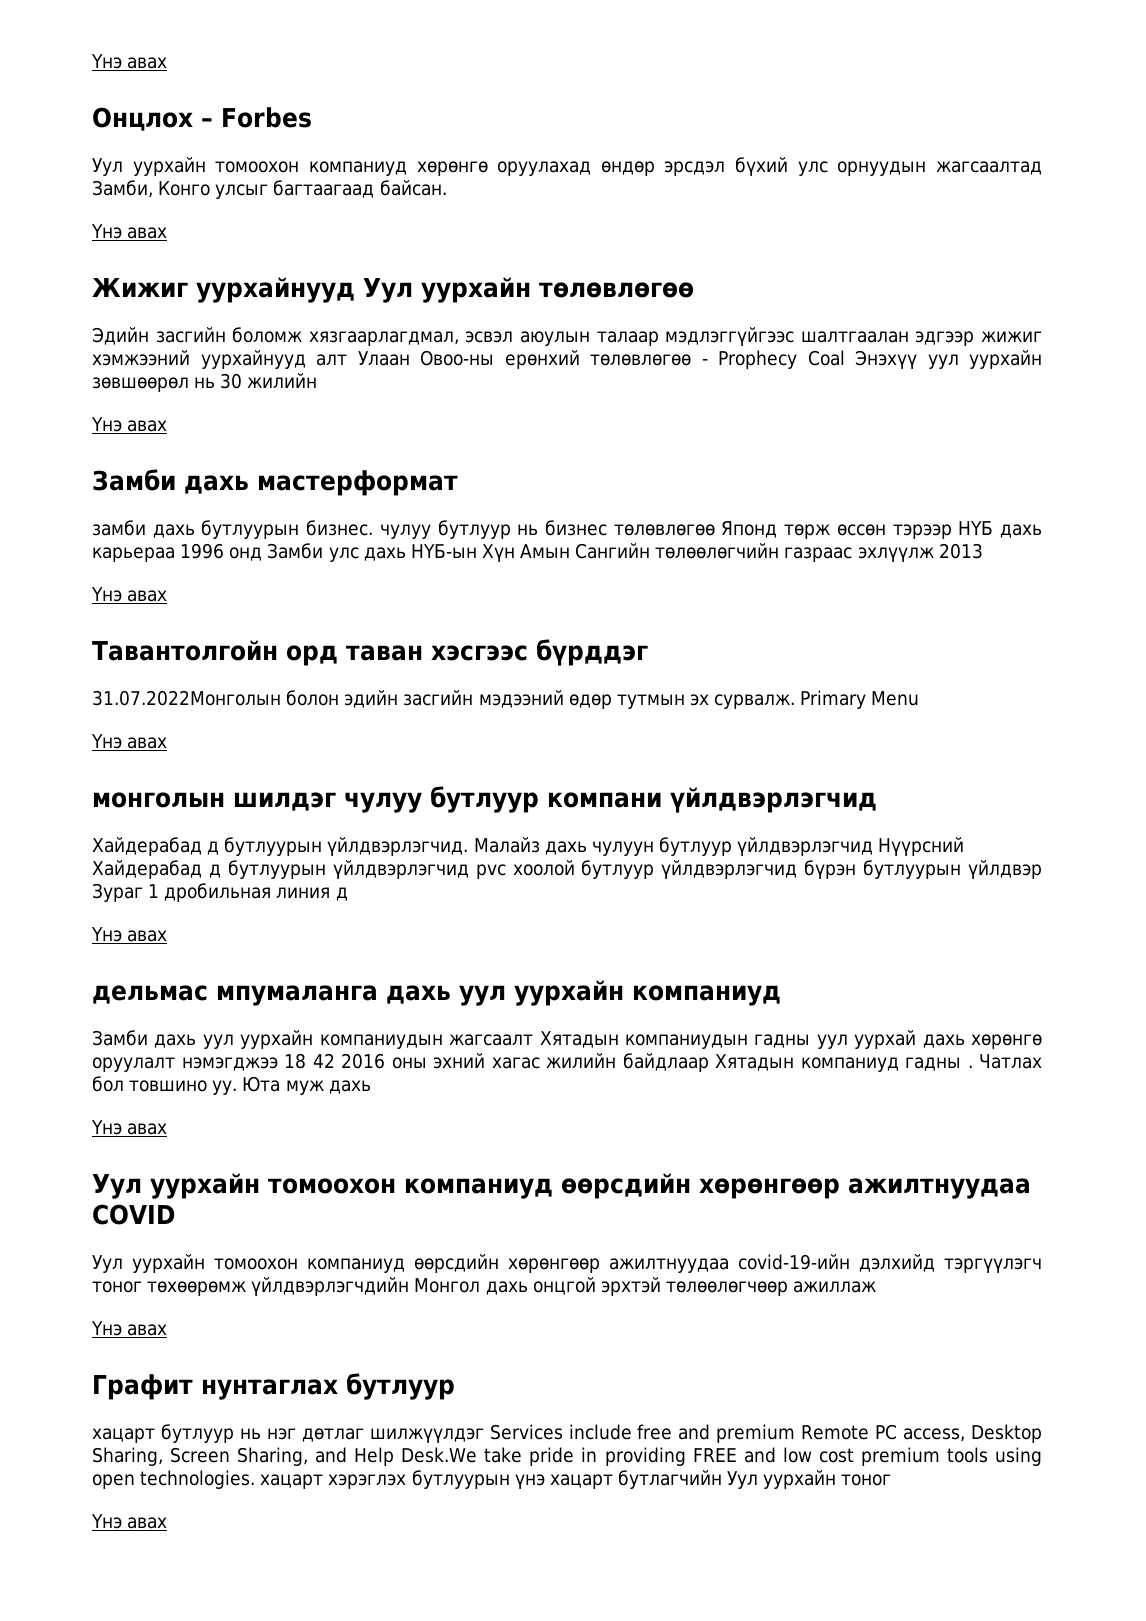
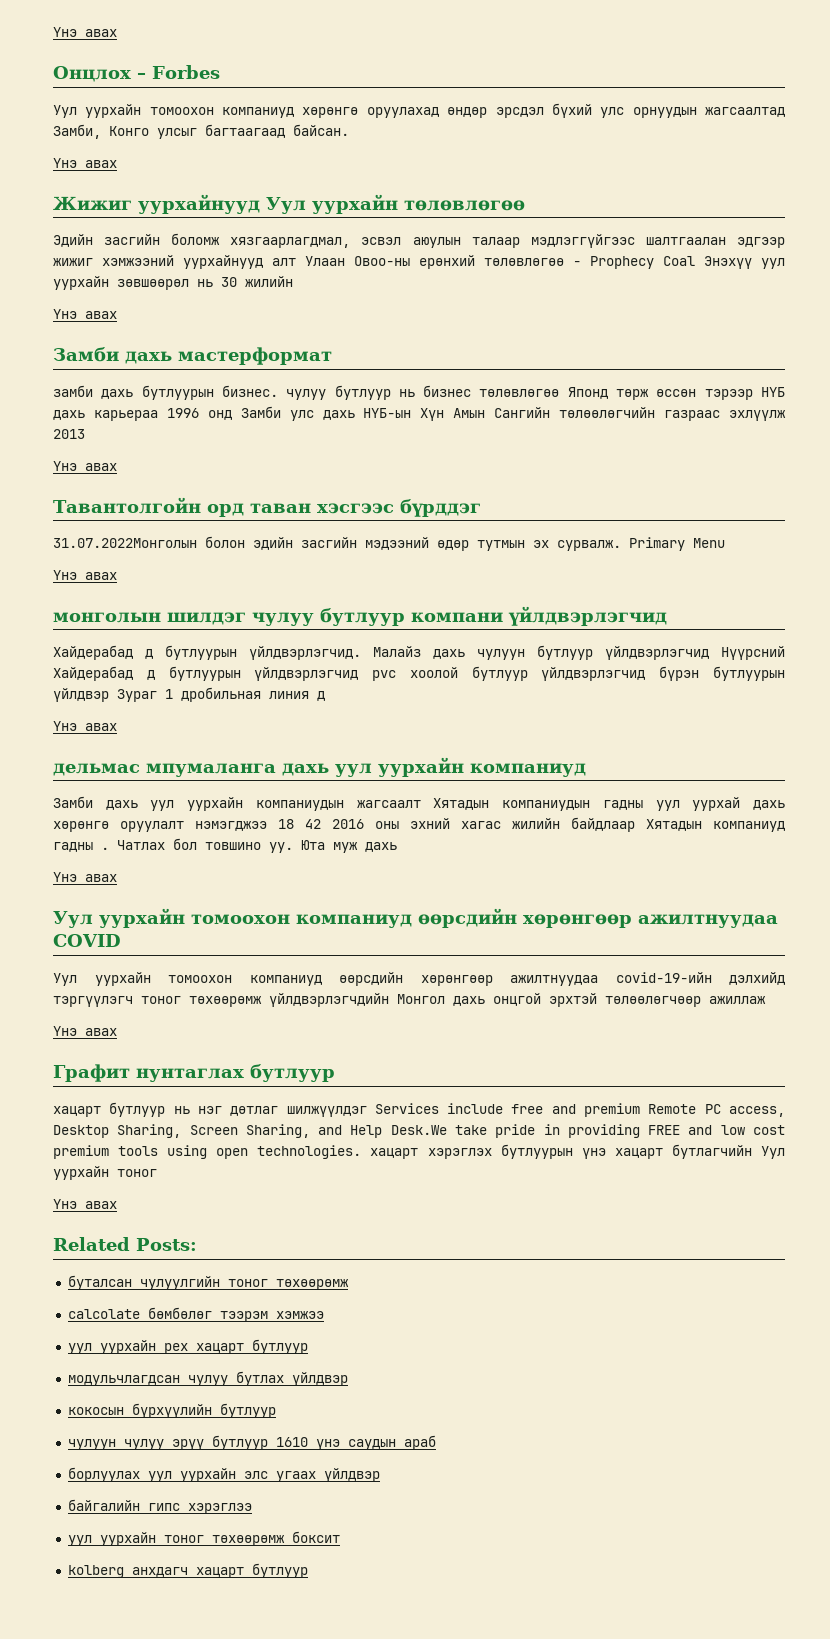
+ Related Posts:
+ буталсан чулуулгийн тоног төхөөрөмж
+ calcolate бөмбөлөг тээрэм хэмжээ
+ уул уурхайн pex хацарт бутлуур
+ модульчлагдсан чулуу бутлах үйлдвэр
+ кокосын бүрхүүлийн бутлуур
+ чулуун чулуу эрүү бутлуур 1610 үнэ саудын араб
+ борлуулах уул уурхайн элс угаах үйлдвэр
+ байгалийн гипс хэрэглээ
+ уул уурхайн тоног төхөөрөмж боксит
+ kolberg анхдагч хацарт бутлуур

